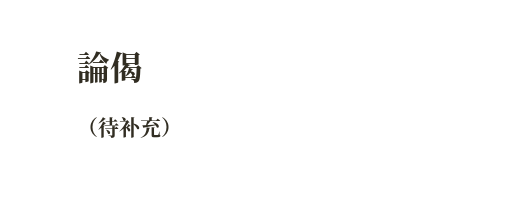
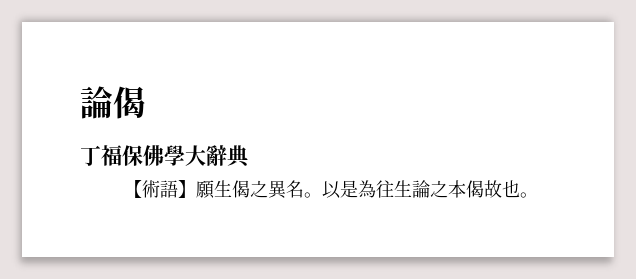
- （待补充）
+ 丁福保佛學大辭典
+ 【術語】願生偈之異名。以是為往生論之本偈故也。

